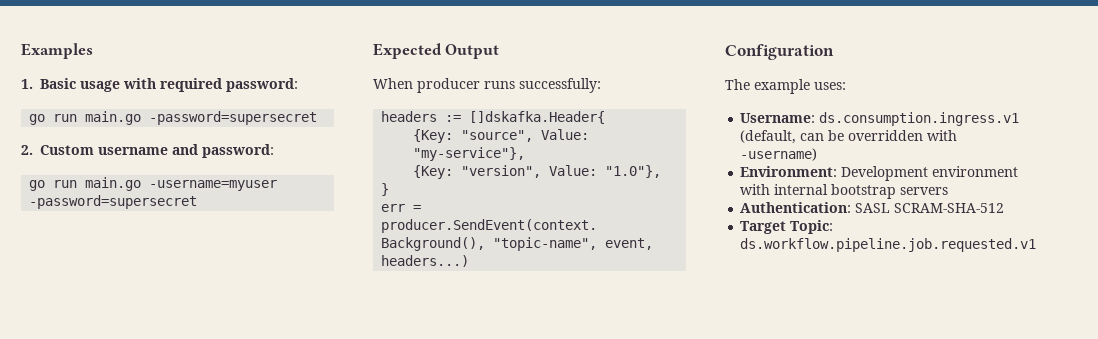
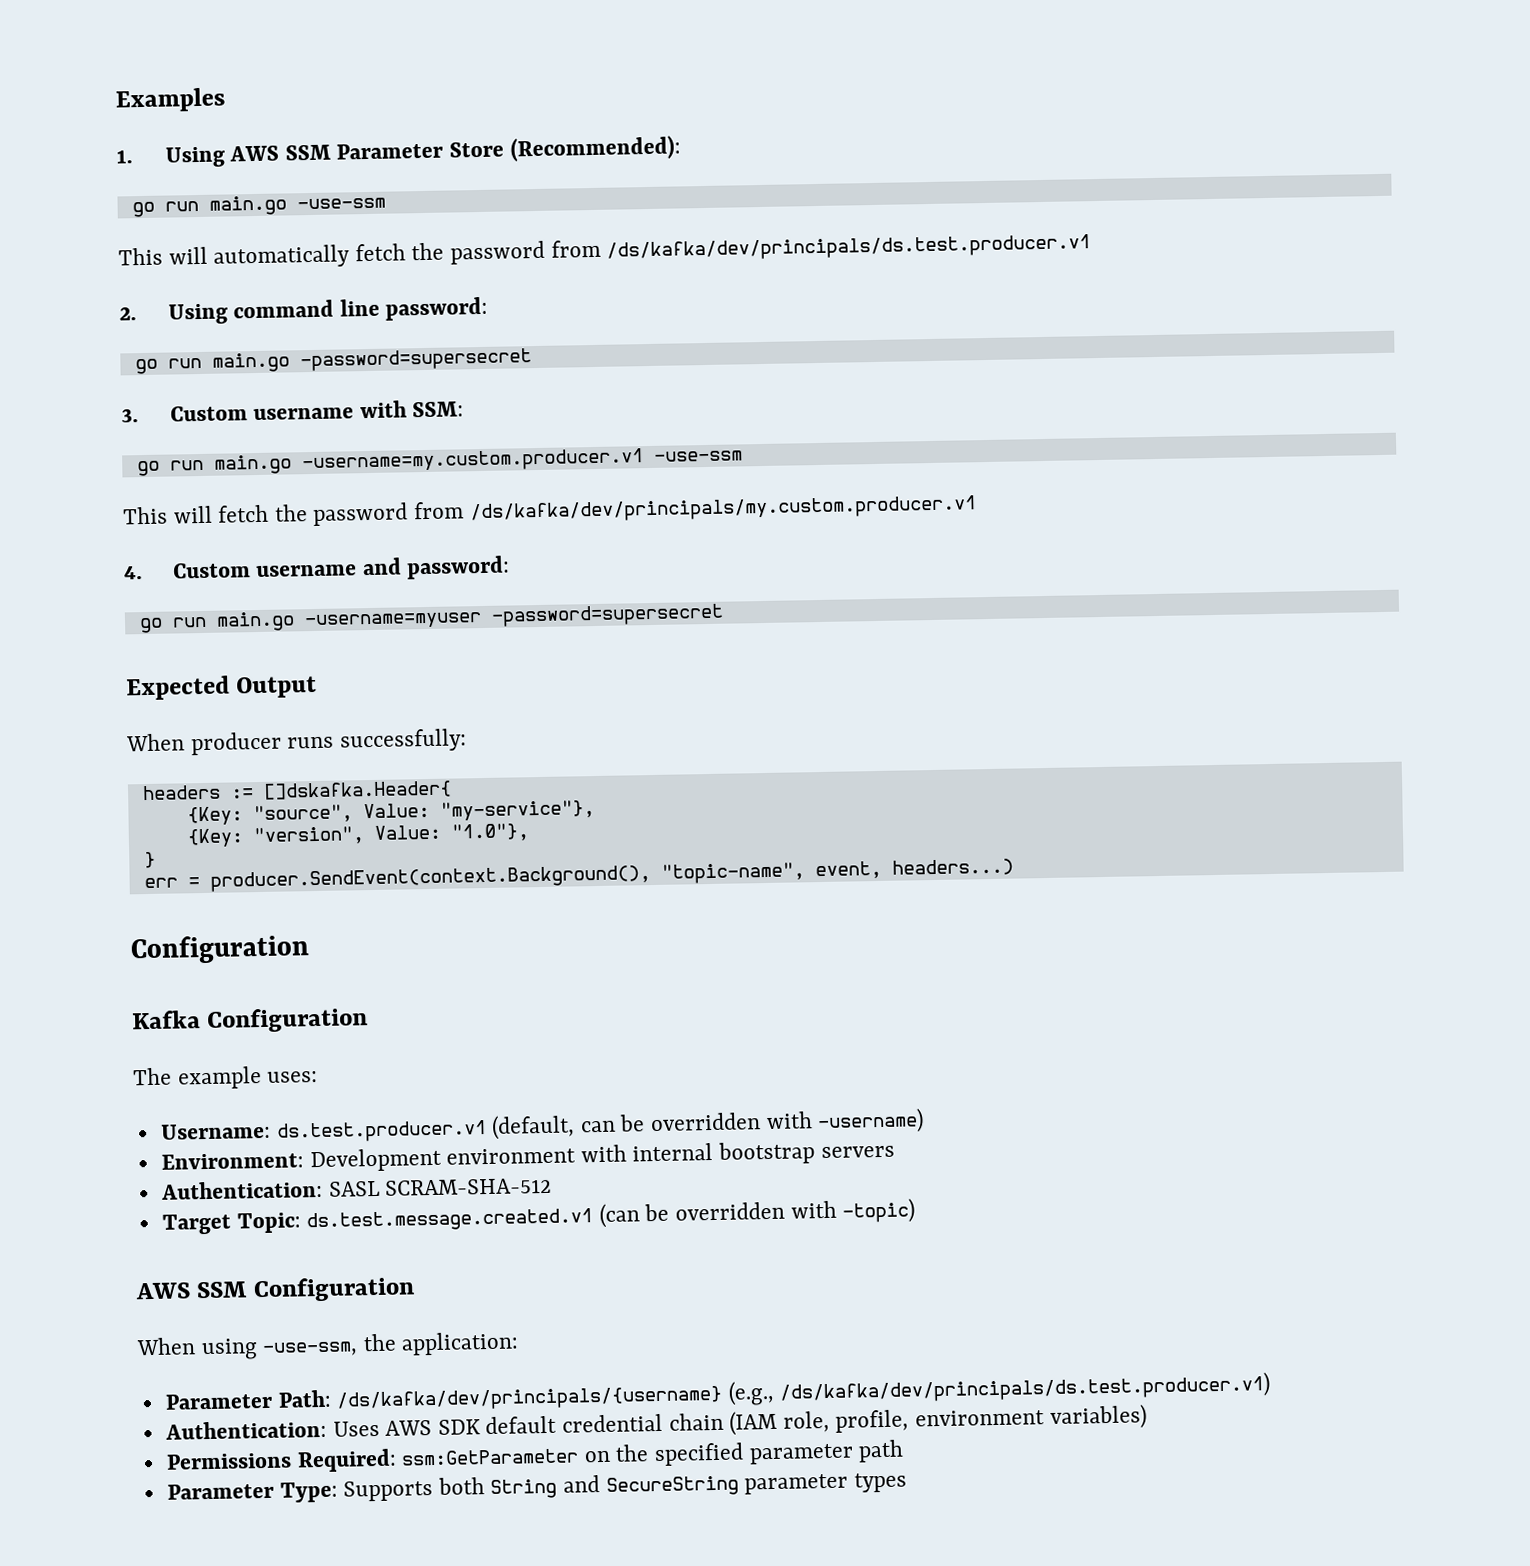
- 1. Basic usage with required password:
+ 1. Using AWS SSM Parameter Store (Recommended):
+ go run main.go -use-ssm
+ This will automatically fetch the password from /ds/kafka/dev/principals/ds.test.producer.v1
+ 2. Using command line password:
- 2. Custom username and password:
+ 3. Custom username with SSM:
+ go run main.go -username=my.custom.producer.v1 -use-ssm
+ This will fetch the password from /ds/kafka/dev/principals/my.custom.producer.v1
+ 4. Custom username and password:
+ Kafka Configuration
- Username: ds.consumption.ingress.v1 (default, can be overridden with -username)
+ Username: ds.test.producer.v1 (default, can be overridden with -username)
- Target Topic: ds.workflow.pipeline.job.requested.v1
+ Target Topic: ds.test.message.created.v1 (can be overridden with -topic)
+ AWS SSM Configuration
+ When using -use-ssm, the application:
+ Parameter Path: /ds/kafka/dev/principals/{username} (e.g., /ds/kafka/dev/principals/ds.test.producer.v1)
+ Authentication: Uses AWS SDK default credential chain (IAM role, profile, environment variables)
+ Permissions Required: ssm:GetParameter on the specified parameter path
+ Parameter Type: Supports both String and SecureString parameter types

